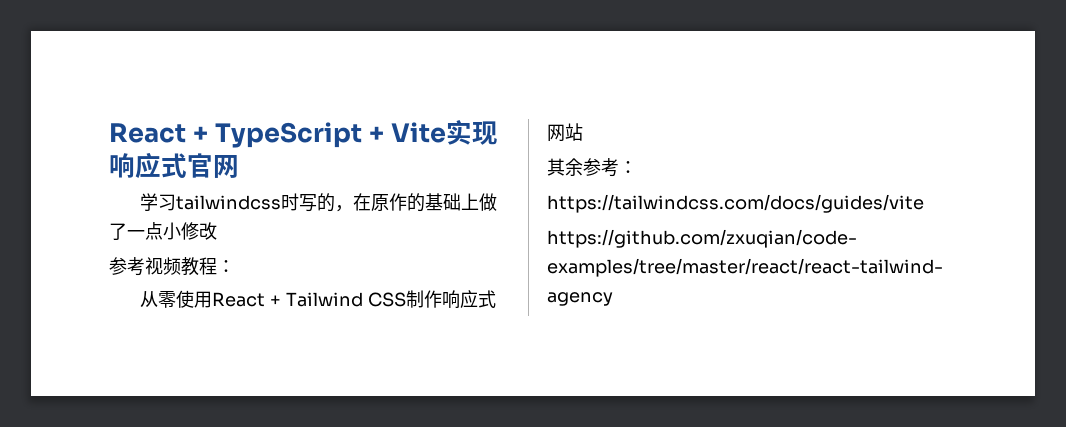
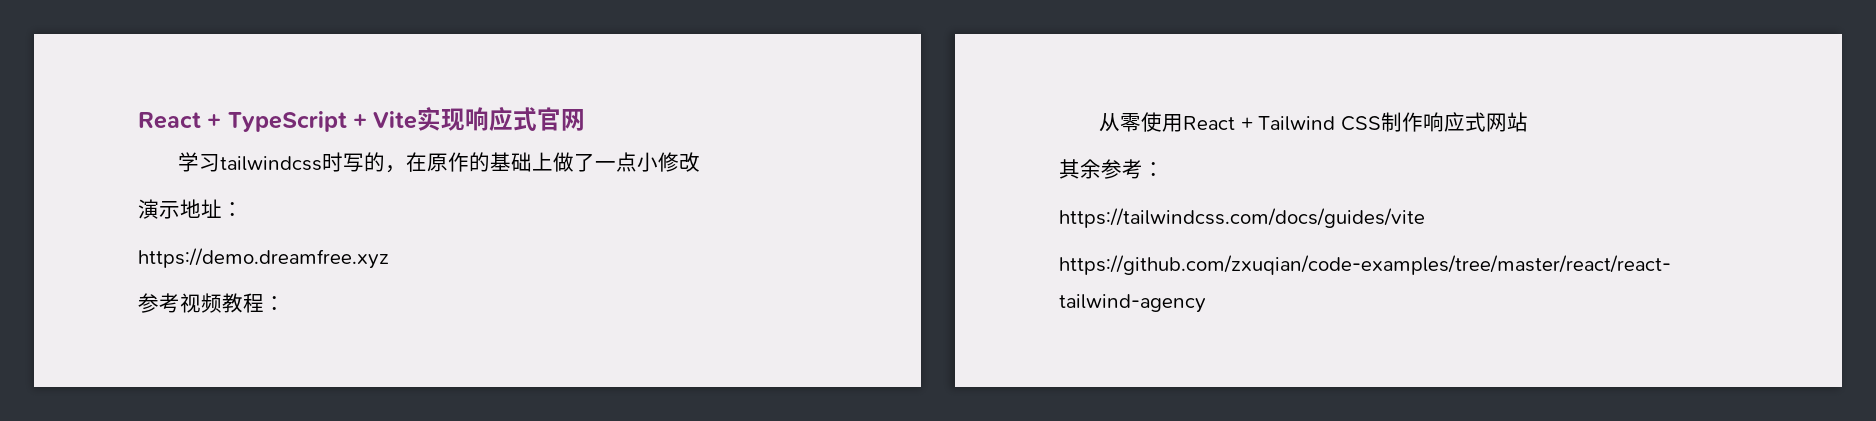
+ 演示地址：
+ https://demo.dreamfree.xyz

